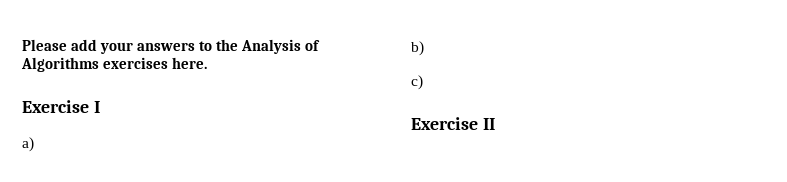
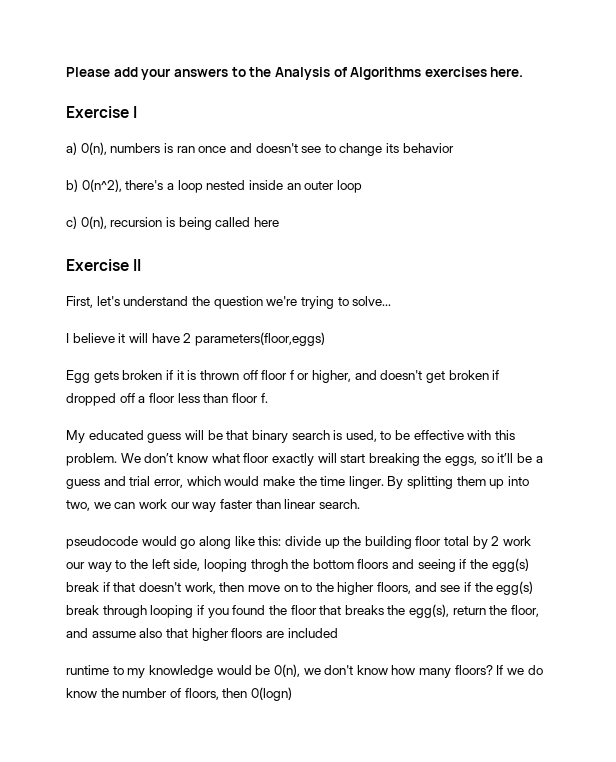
- a)
- b)
- c)
+ a) 0(n), numbers is ran once and doesn't see to change its behavior
+ b) 0(n^2), there's a loop nested inside an outer loop
+ c) 0(n), recursion is being called here
  Exercise II
+ First, let's understand the question we're trying to solve...
+ I believe it will have 2 parameters(floor,eggs)
+ Egg gets broken if it is thrown off floor f or higher, and doesn't get broken if dropped off a floor less than floor f.
+ My educated guess will be that binary search is used, to be effective with this problem. We don’t know what floor exactly will start breaking the eggs, so it’ll be a guess and trial error, which would make the time linger. By splitting them up into two, we can work our way faster than linear search.
+ pseudocode would go along like this: divide up the building floor total by 2 work our way to the left side, looping throgh the bottom floors and seeing if the egg(s) break if that doesn't work, then move on to the higher floors, and see if the egg(s) break through looping if you found the floor that breaks the egg(s), return the floor, and assume also that higher floors are included
+ runtime to my knowledge would be 0(n), we don't know how many floors? If we do know the number of floors, then 0(logn)

